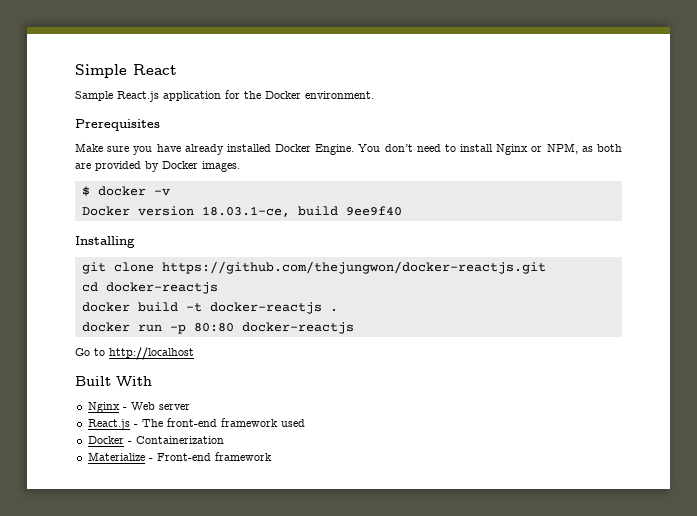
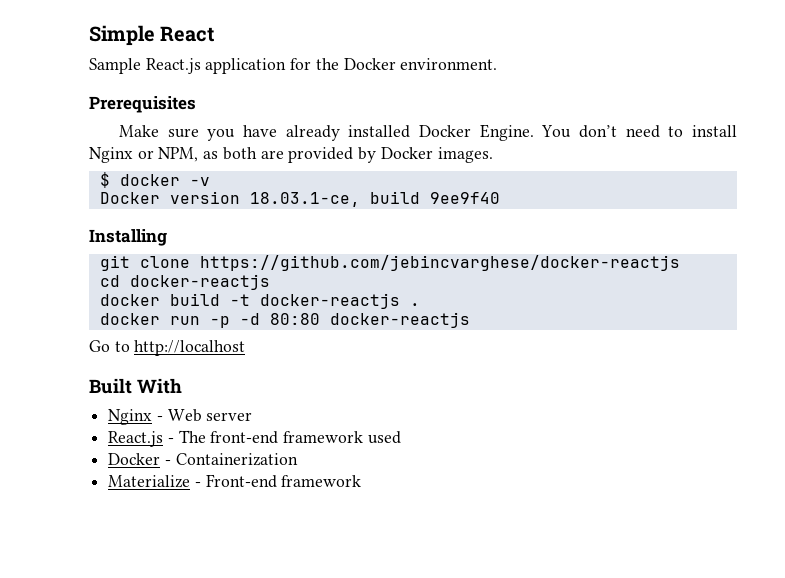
- git clone https://github.com/thejungwon/docker-reactjs.git
+ git clone https://github.com/jebincvarghese/docker-reactjs
- docker run -p 80:80 docker-reactjs
+ docker run -p -d 80:80 docker-reactjs

